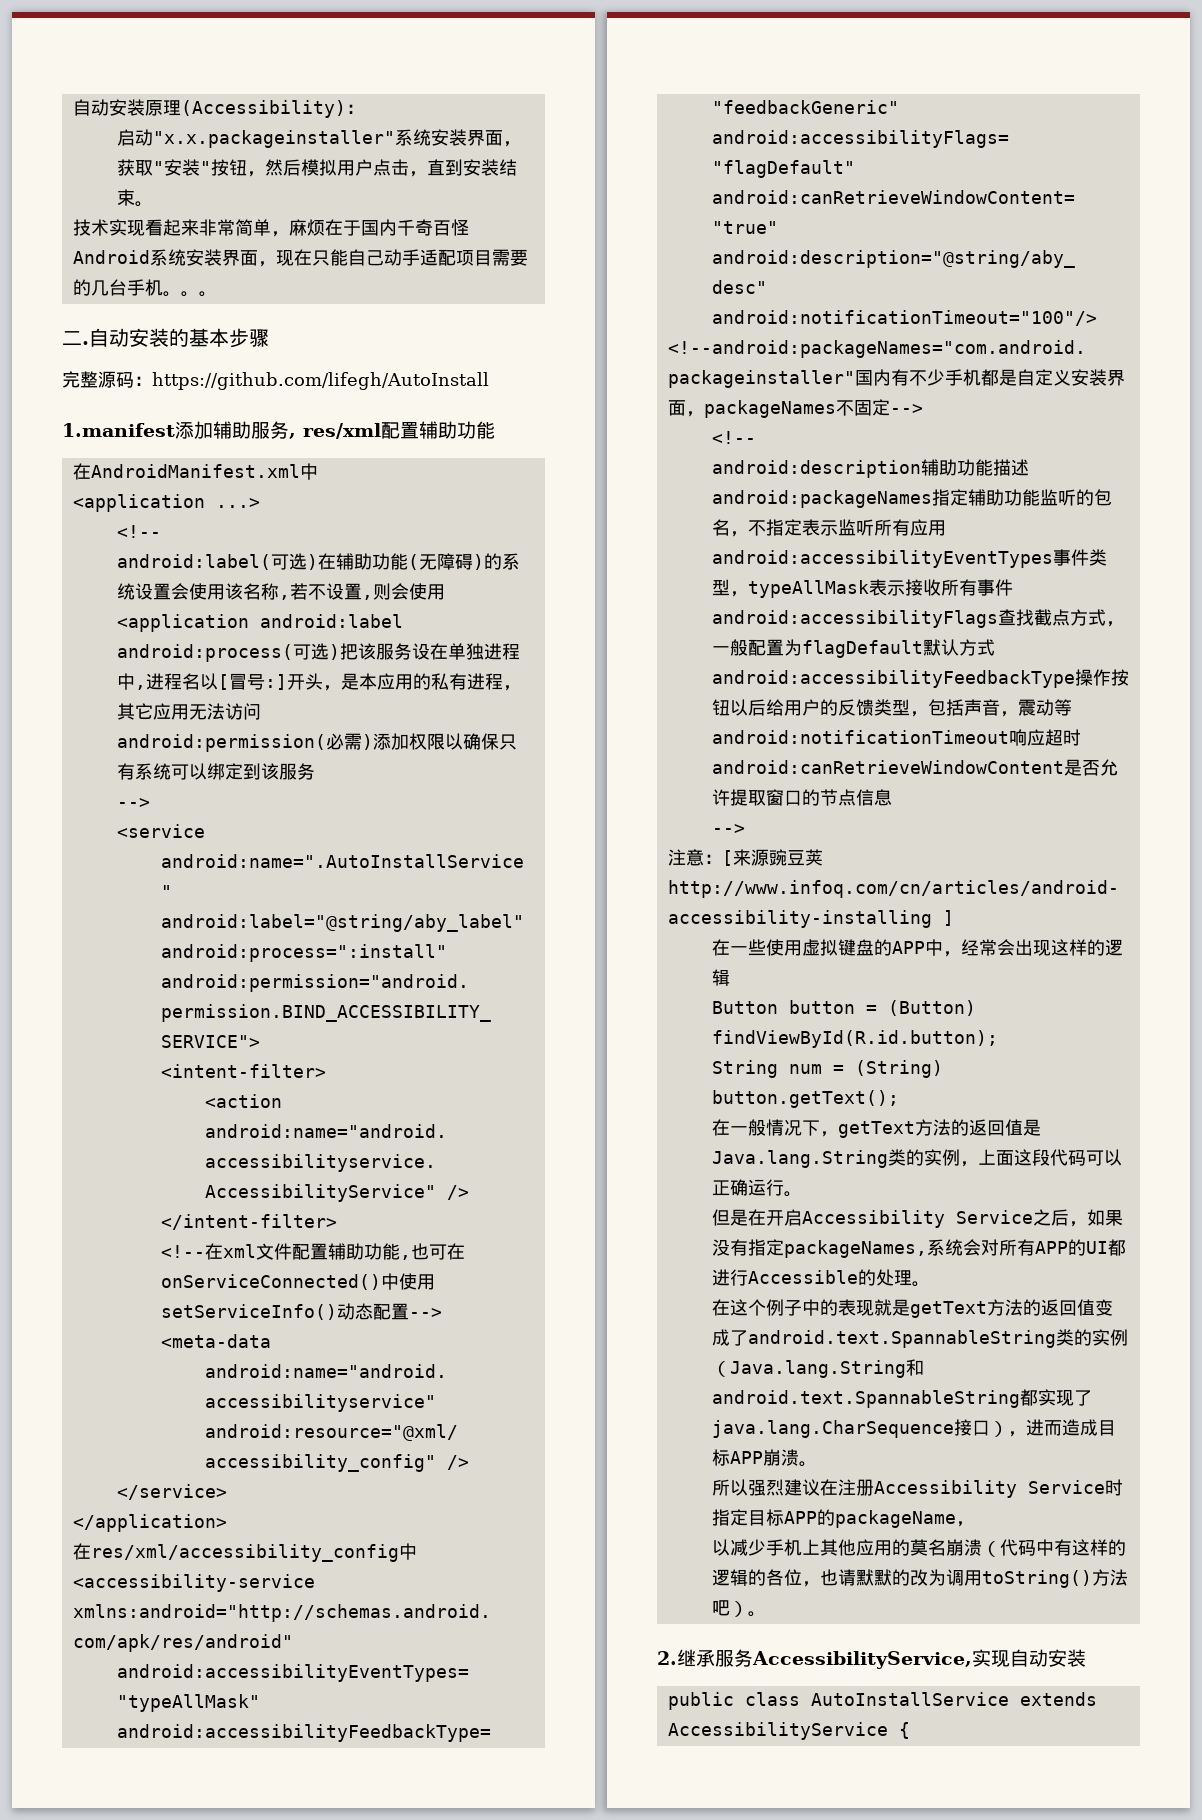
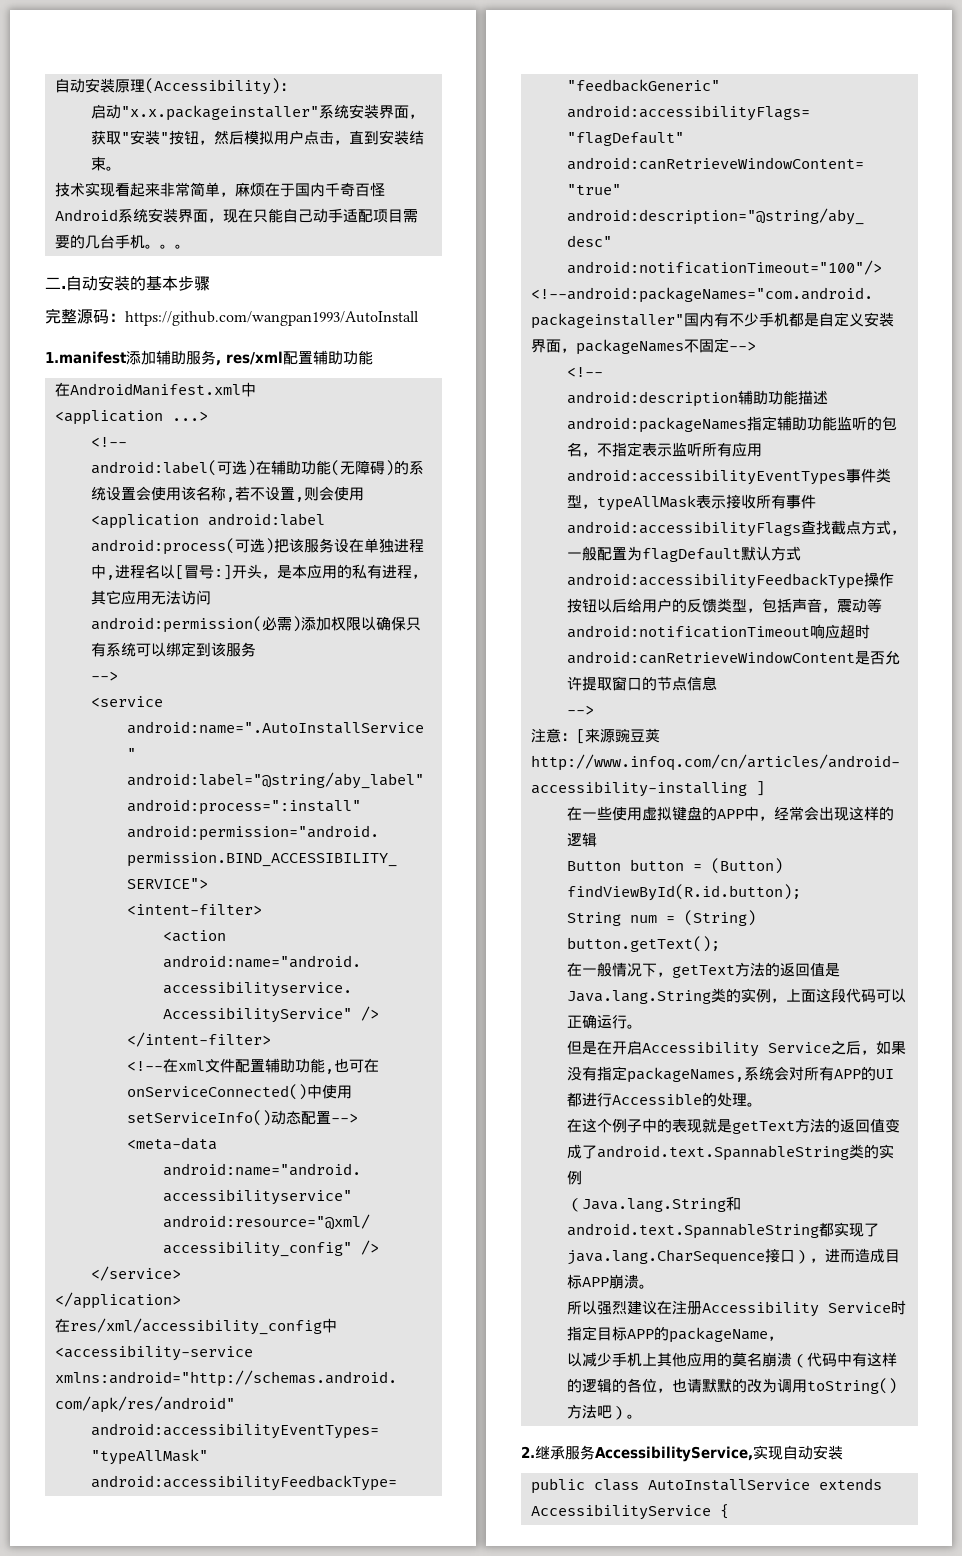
- 完整源码：https://github.com/lifegh/AutoInstall
+ 完整源码：https://github.com/wangpan1993/AutoInstall

